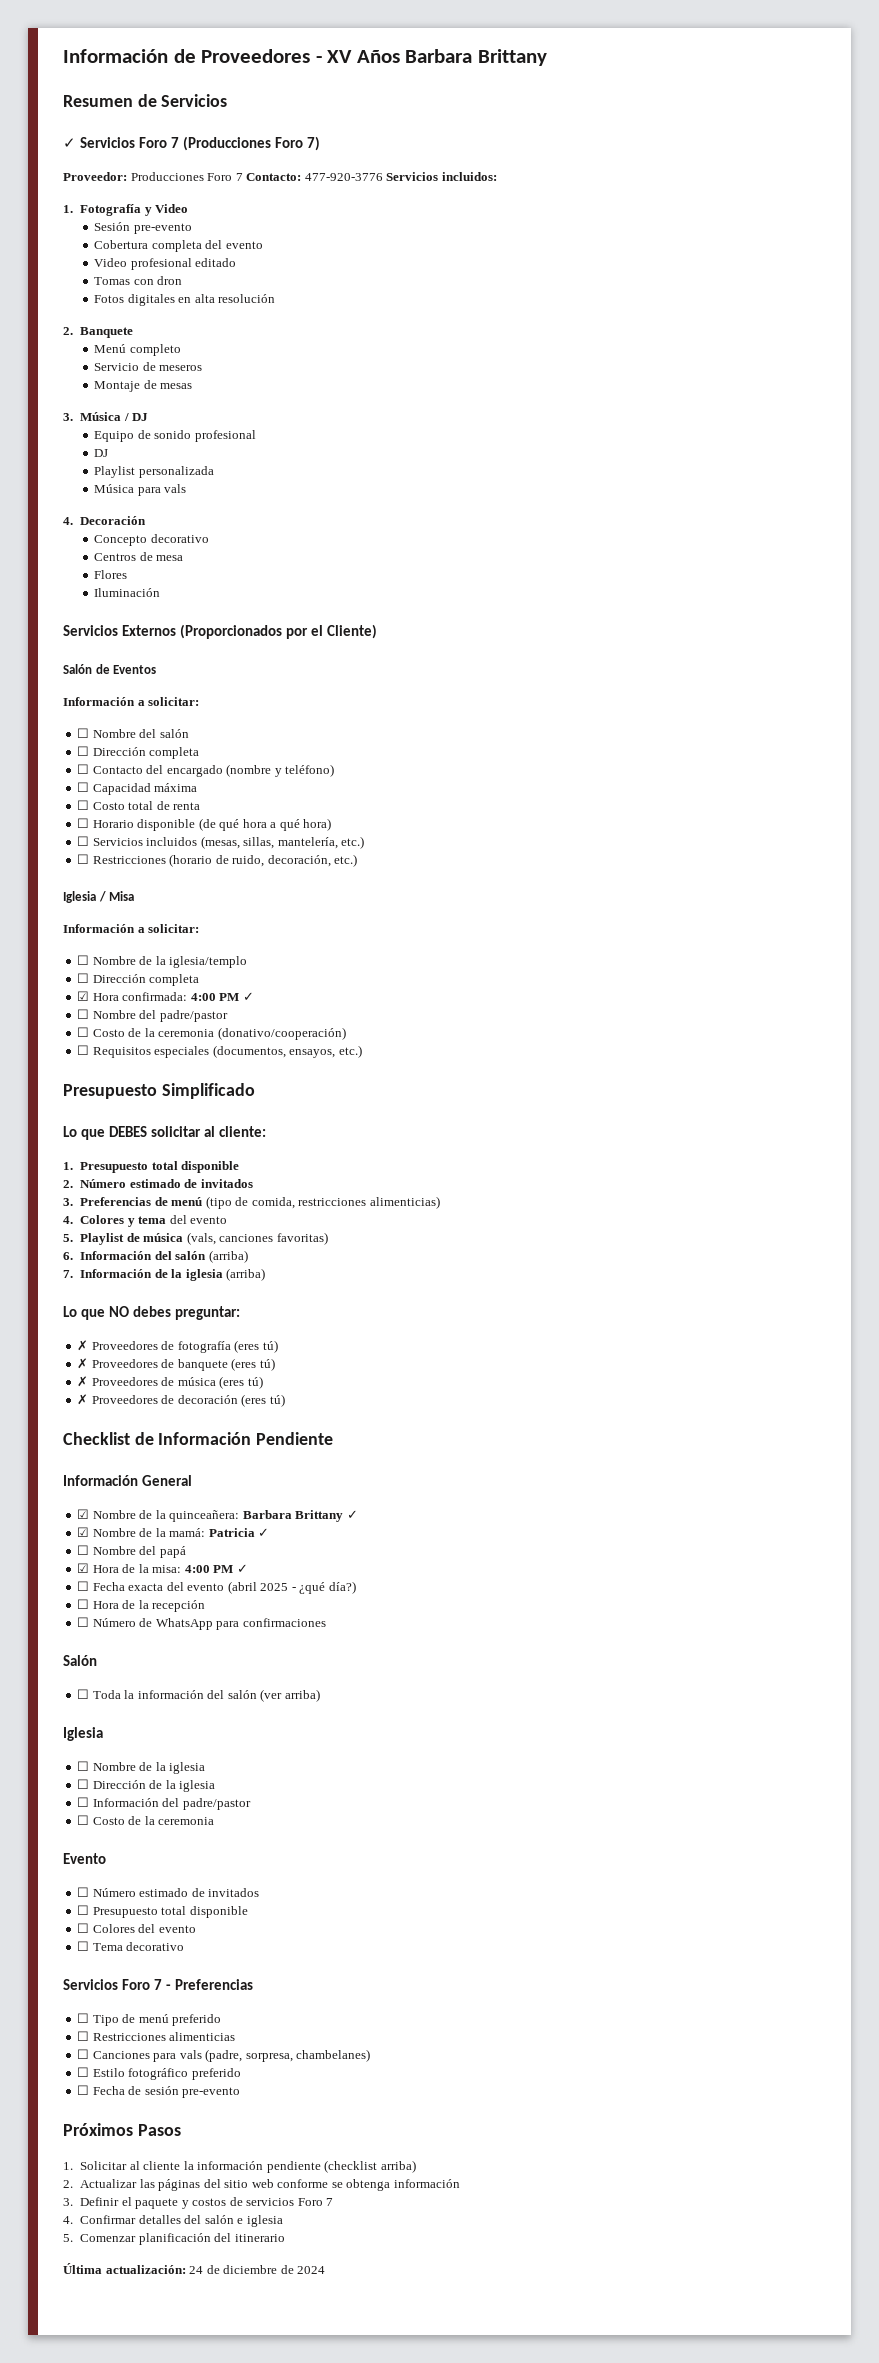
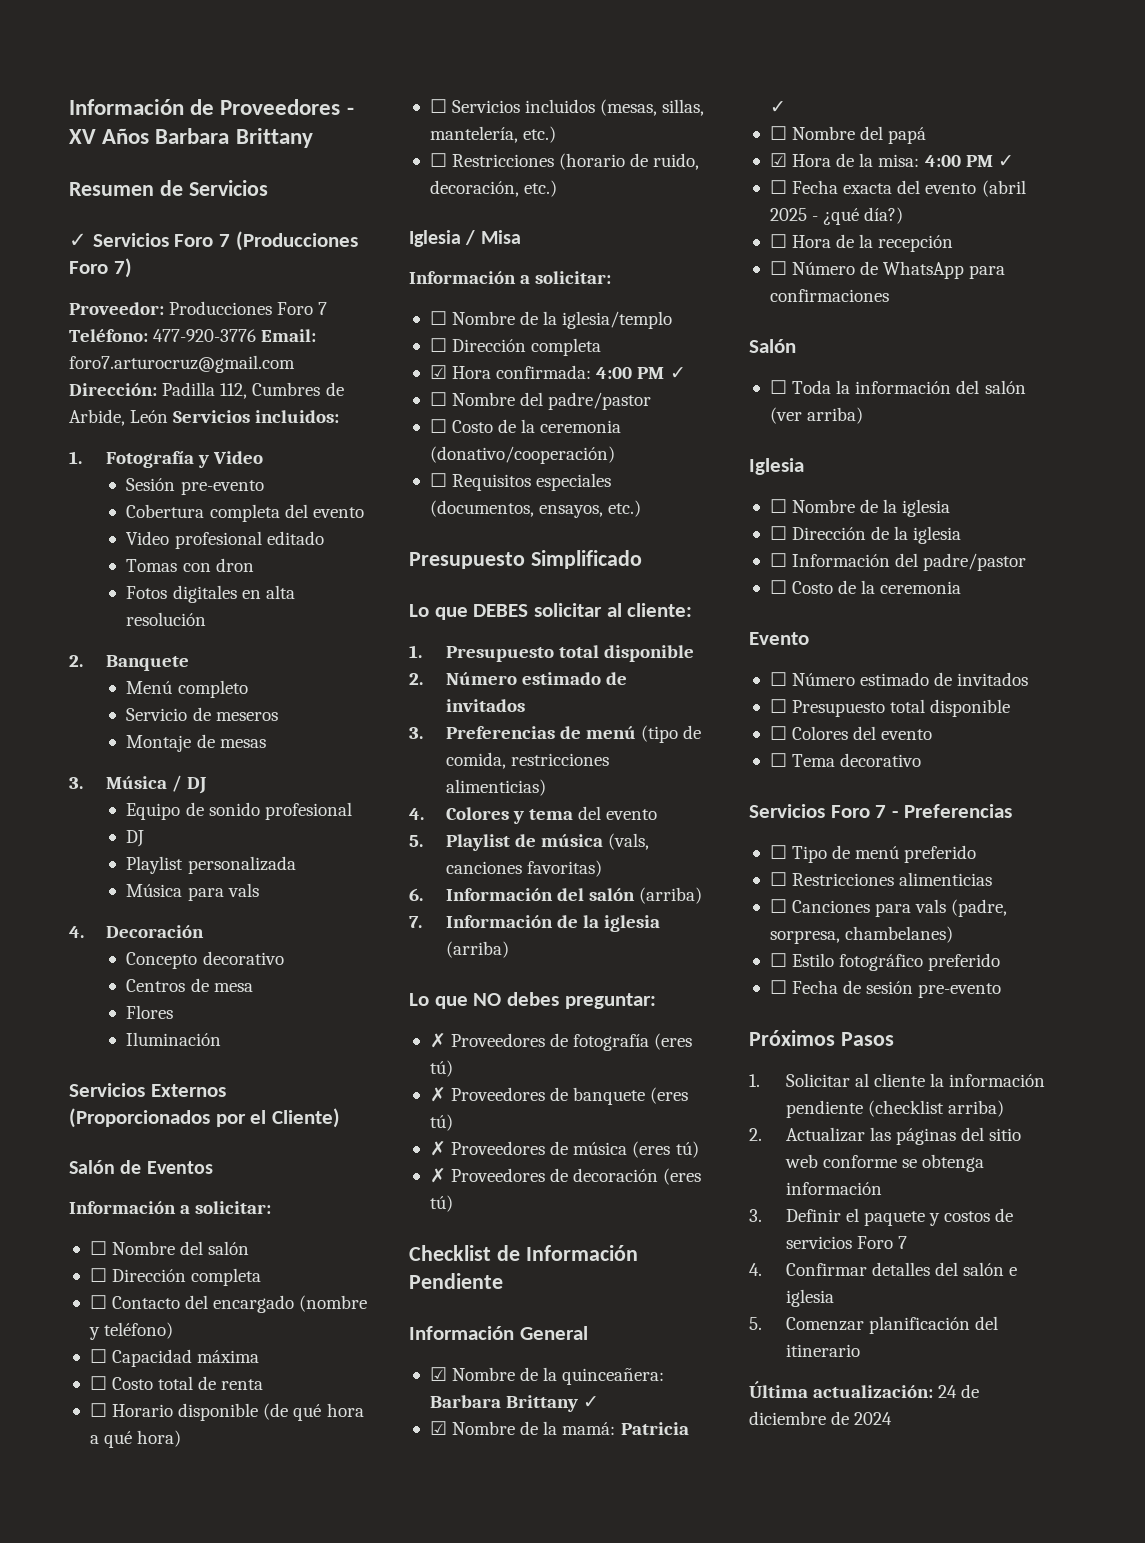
- Proveedor: Producciones Foro 7 Contacto: 477-920-3776 Servicios incluidos:
+ Proveedor: Producciones Foro 7 Teléfono: 477-920-3776 Email: foro7.arturocruz@gmail.com Dirección: Padilla 112, Cumbres de Arbide, León Servicios incluidos:

